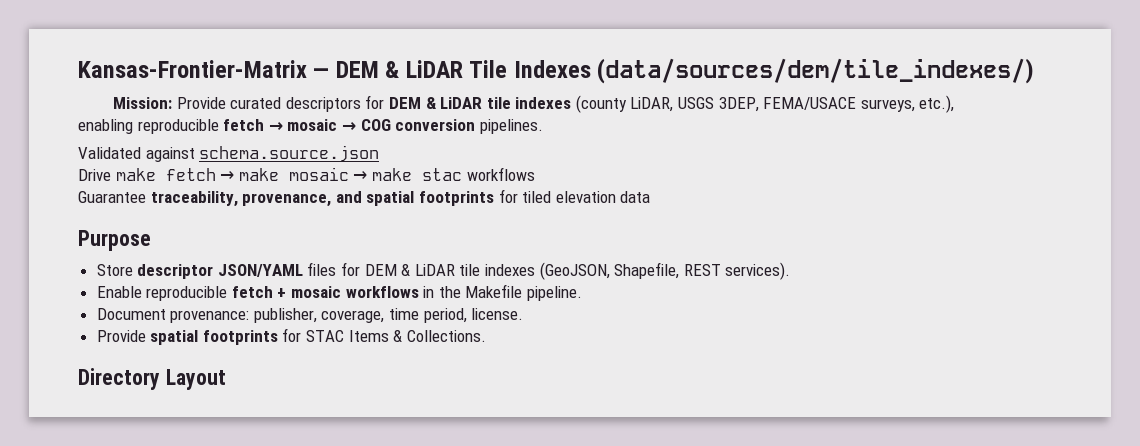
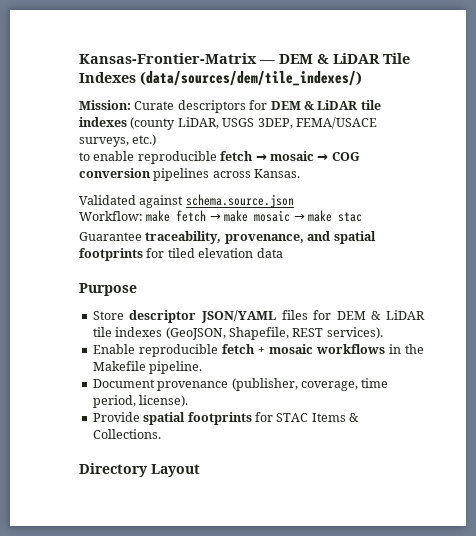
- Mission: Provide curated descriptors for DEM & LiDAR tile indexes (county LiDAR, USGS 3DEP, FEMA/USACE surveys, etc.),
- enabling reproducible fetch → mosaic → COG conversion pipelines.
+ Mission: Curate descriptors for DEM & LiDAR tile indexes (county LiDAR, USGS 3DEP, FEMA/USACE surveys, etc.)
+ to enable reproducible fetch → mosaic → COG conversion pipelines across Kansas.
- Drive make fetch → make mosaic → make stac workflows
+ Workflow: make fetch → make mosaic → make stac
- Document provenance: publisher, coverage, time period, license.
+ Document provenance (publisher, coverage, time period, license).

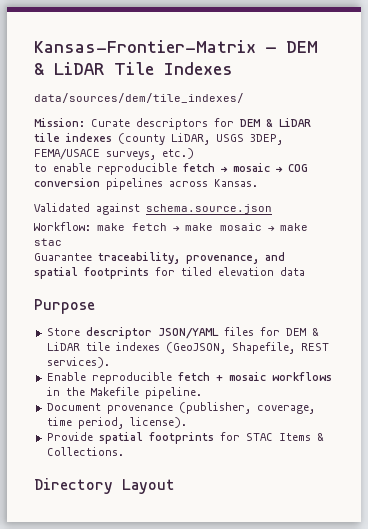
- Kansas-Frontier-Matrix — DEM & LiDAR Tile Indexes (data/sources/dem/tile_indexes/)
+ Kansas-Frontier-Matrix — DEM & LiDAR Tile Indexes
+ data/sources/dem/tile_indexes/

